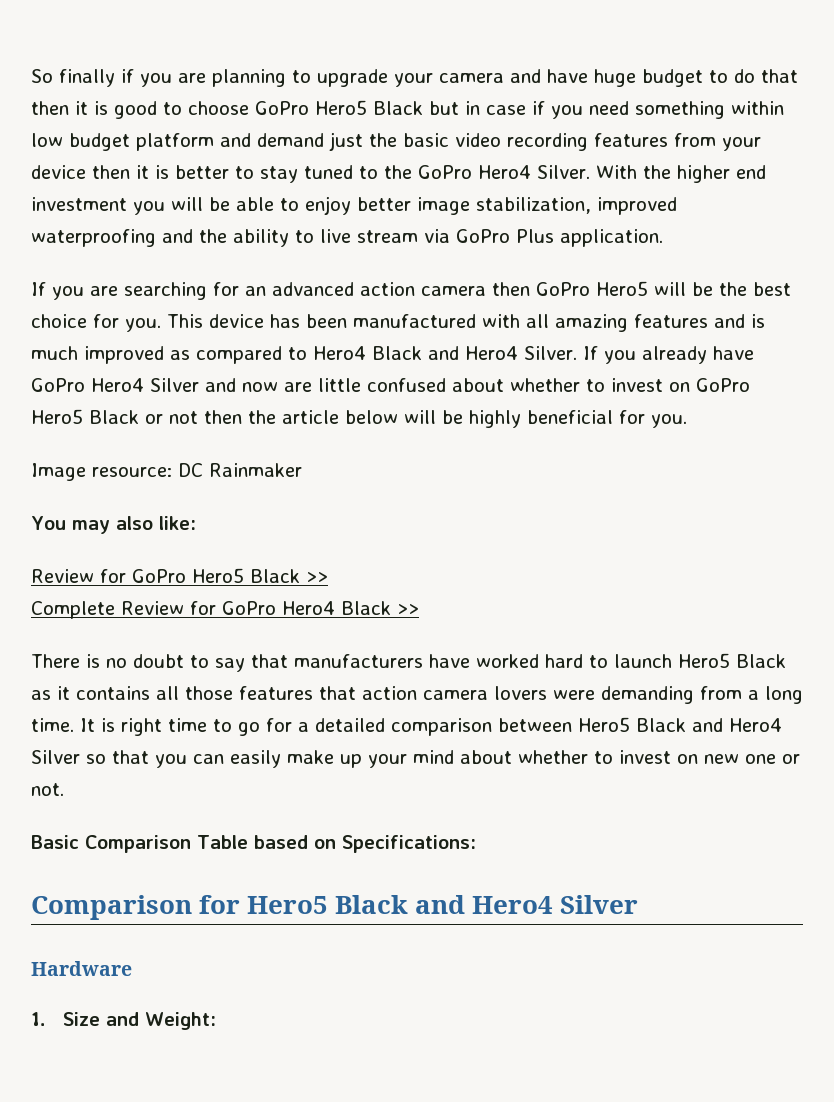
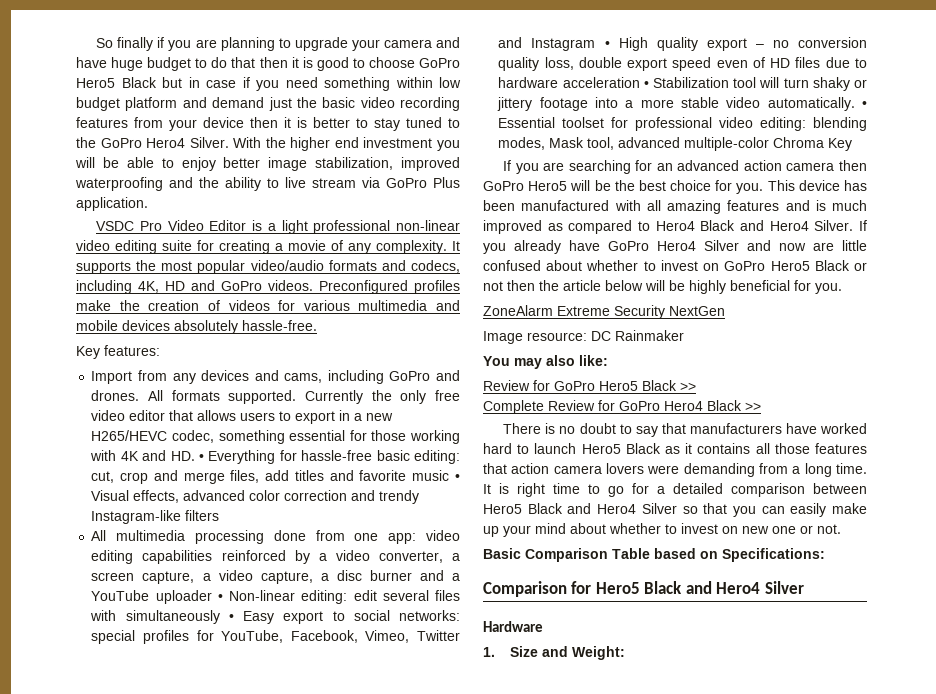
+ VSDC Pro Video Editor is a light professional non-linear video editing suite for creating a movie of any complexity. It supports the most popular video/audio formats and codecs, including 4K, HD and GoPro videos. Preconfigured profiles make the creation of videos for various multimedia and mobile devices absolutely hassle-free.
+ Key features:
+ Import from any devices and cams, including GoPro and drones. All formats supported. Сurrently the only free video editor that allows users to export in a new H265/HEVC codec, something essential for those working with 4K and HD. • Everything for hassle-free basic editing: cut, crop and merge files, add titles and favorite music • Visual effects, advanced color correction and trendy Instagram-like filters
+ All multimedia processing done from one app: video editing capabilities reinforced by a video converter, a screen capture, a video capture, a disc burner and a YouTube uploader • Non-linear editing: edit several files with simultaneously • Easy export to social networks: special profiles for YouTube, Facebook, Vimeo, Twitter and Instagram • High quality export – no conversion quality loss, double export speed even of HD files due to hardware acceleration • Stabilization tool will turn shaky or jittery footage into a more stable video automatically. • Essential toolset for professional video editing: blending modes, Mask tool, advanced multiple-color Chroma Key
+ ZoneAlarm Extreme Security NextGen

